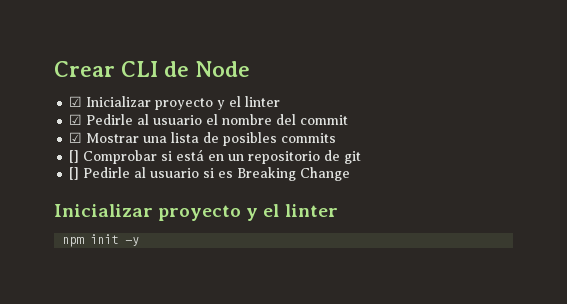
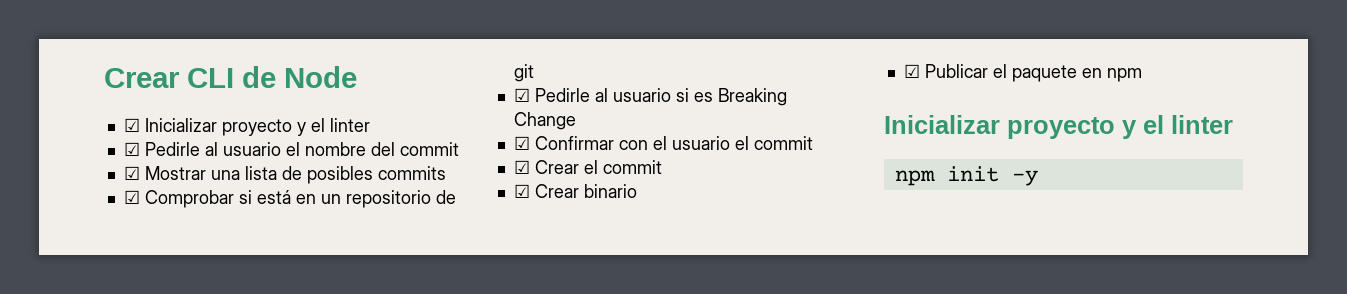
- [] Comprobar si está en un repositorio de git
+ ☑ Comprobar si está en un repositorio de git
- [] Pedirle al usuario si es Breaking Change
+ ☑ Pedirle al usuario si es Breaking Change
+ ☑ Confirmar con el usuario el commit
+ ☑ Crear el commit
+ ☑ Crear binario
+ ☑ Publicar el paquete en npm

